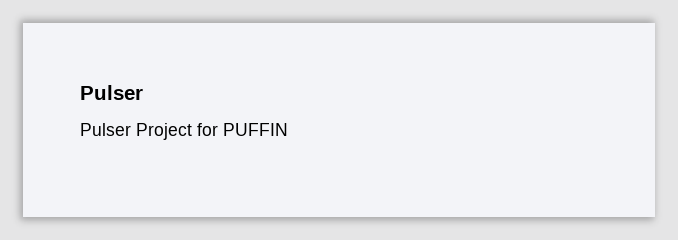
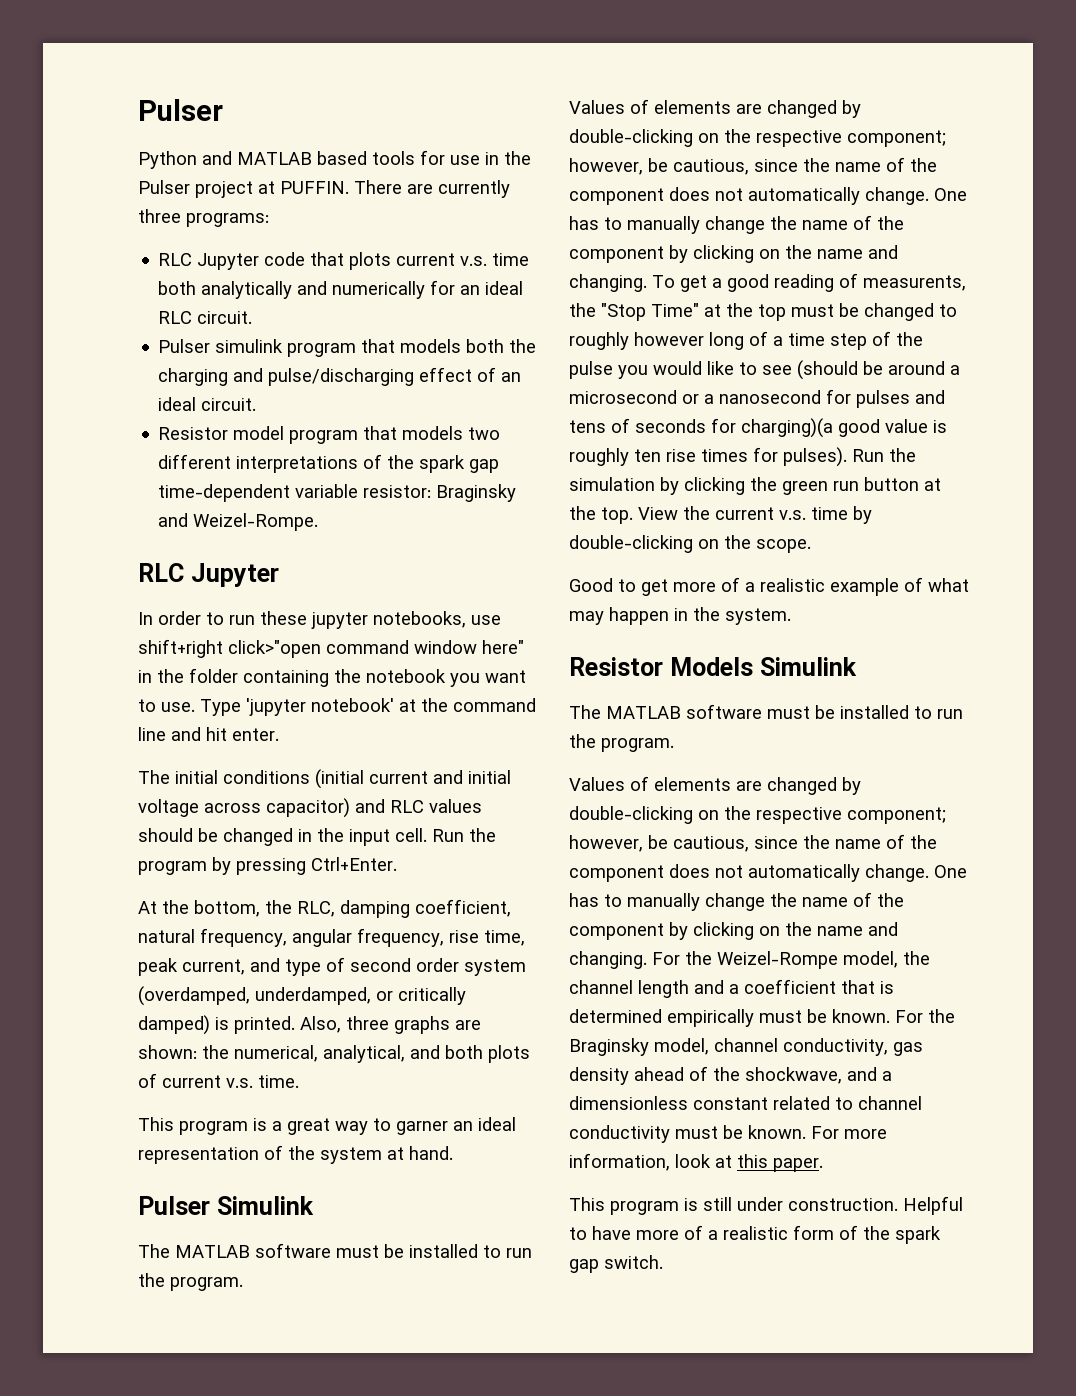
- Pulser Project for PUFFIN
+ Python and MATLAB based tools for use in the Pulser project at PUFFIN. There are currently three programs:
+ RLC Jupyter code that plots current v.s. time both analytically and numerically for an ideal RLC circuit.
+ Pulser simulink program that models both the charging and pulse/discharging effect of an ideal circuit.
+ Resistor model program that models two different interpretations of the spark gap time-dependent variable resistor: Braginsky and Weizel-Rompe.
+ RLC Jupyter
+ In order to run these jupyter notebooks, use shift+right click>"open command window here" in the folder containing the notebook you want to use. Type 'jupyter notebook' at the command line and hit enter.
+ The initial conditions (initial current and initial voltage across capacitor) and RLC values should be changed in the input cell. Run the program by pressing Ctrl+Enter.
+ At the bottom, the RLC, damping coefficient, natural frequency, angular frequency, rise time, peak current, and type of second order system (overdamped, underdamped, or critically damped) is printed. Also, three graphs are shown: the numerical, analytical, and both plots of current v.s. time.
+ This program is a great way to garner an ideal representation of the system at hand.
+ Pulser Simulink
+ The MATLAB software must be installed to run the program.
+ Values of elements are changed by double-clicking on the respective component; however, be cautious, since the name of the component does not automatically change. One has to manually change the name of the component by clicking on the name and changing. To get a good reading of measurents, the "Stop Time" at the top must be changed to roughly however long of a time step of the pulse you would like to see (should be around a microsecond or a nanosecond for pulses and tens of seconds for charging)(a good value is roughly ten rise times for pulses). Run the simulation by clicking the green run button at the top. View the current v.s. time by double-clicking on the scope.
+ Good to get more of a realistic example of what may happen in the system.
+ Resistor Models Simulink
+ The MATLAB software must be installed to run the program.
+ Values of elements are changed by double-clicking on the respective component; however, be cautious, since the name of the component does not automatically change. One has to manually change the name of the component by clicking on the name and changing. For the Weizel-Rompe model, the channel length and a coefficient that is determined empirically must be known. For the Braginsky model, channel conductivity, gas density ahead of the shockwave, and a dimensionless constant related to channel conductivity must be known. For more information, look at this paper.
+ This program is still under construction. Helpful to have more of a realistic form of the spark gap switch.

